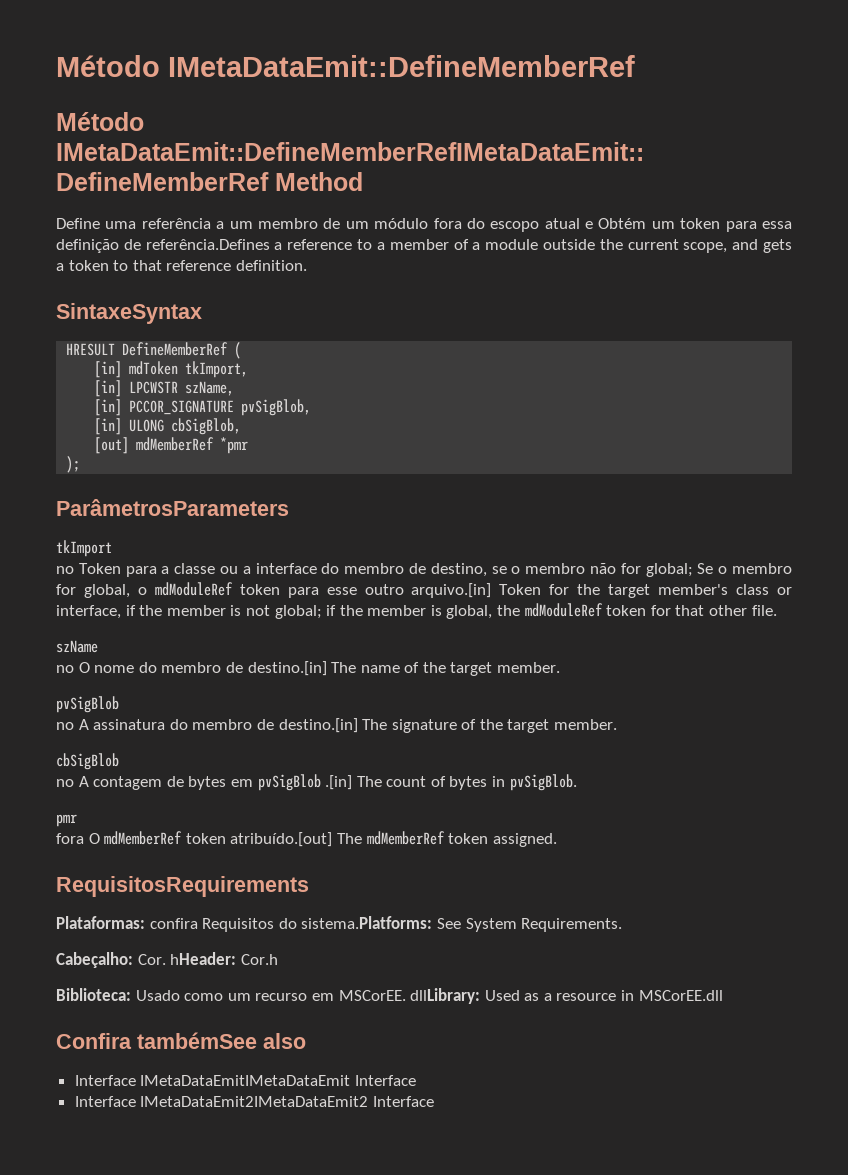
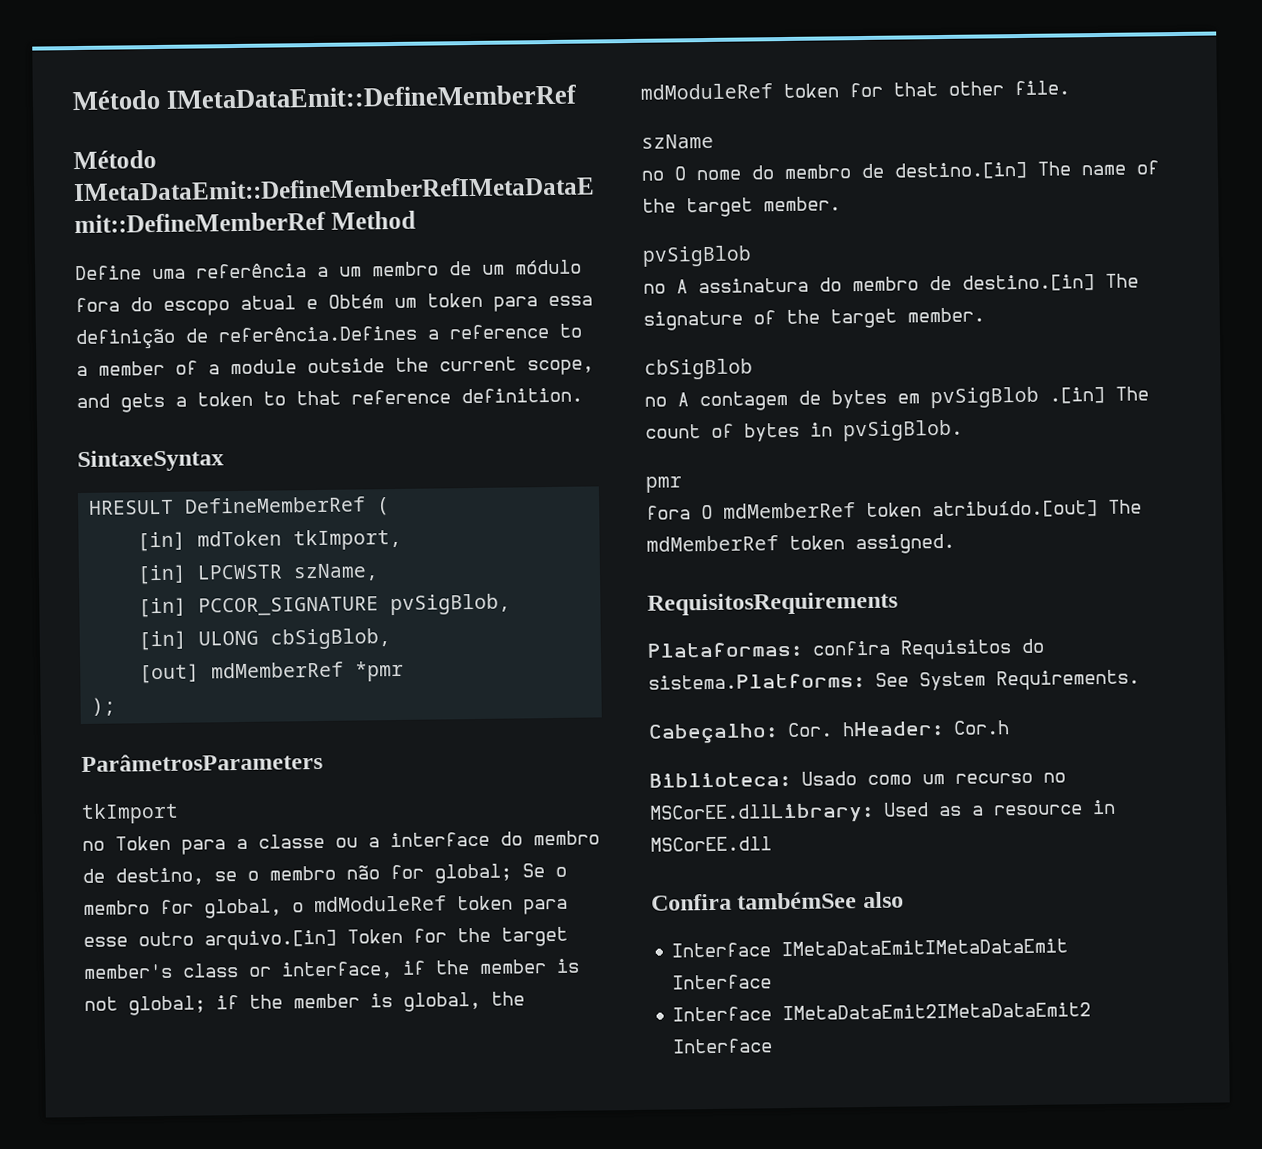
- Biblioteca: Usado como um recurso em MSCorEE. dllLibrary: Used as a resource in MSCorEE.dll
+ Biblioteca: Usado como um recurso no MSCorEE.dllLibrary: Used as a resource in MSCorEE.dll

